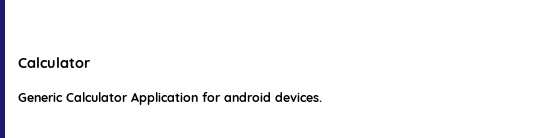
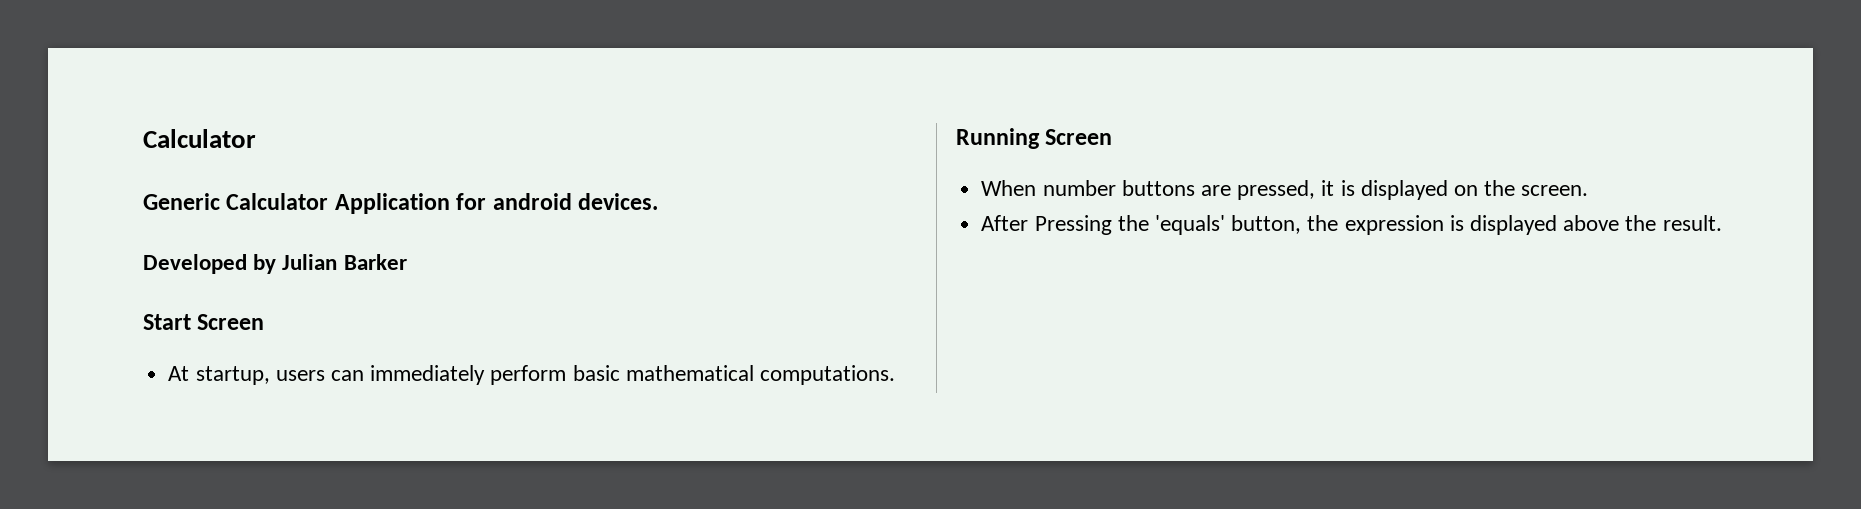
+ Developed by Julian Barker
+ Start Screen
+ At startup, users can immediately perform basic mathematical computations.
+ Running Screen
+ When number buttons are pressed, it is displayed on the screen.
+ After Pressing the 'equals' button, the expression is displayed above the result.

